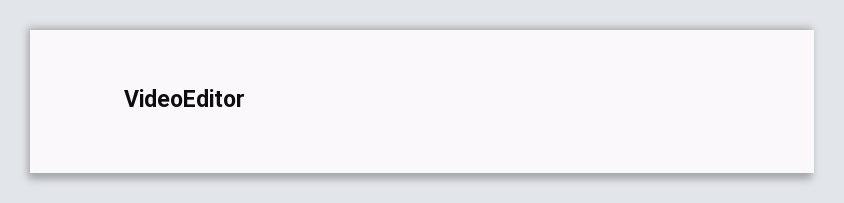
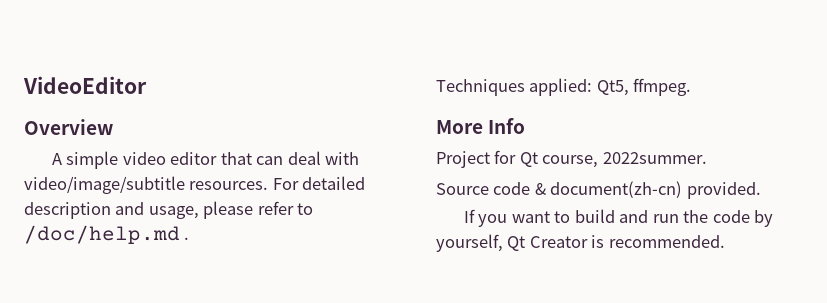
+ Overview
+ A simple video editor that can deal with video/image/subtitle resources. For detailed description and usage, please refer to /doc/help.md .
+ Techniques applied: Qt5, ffmpeg.
+ More Info
+ Project for Qt course, 2022summer.
+ Source code & document(zh-cn) provided.
+ If you want to build and run the code by yourself, Qt Creator is recommended.

